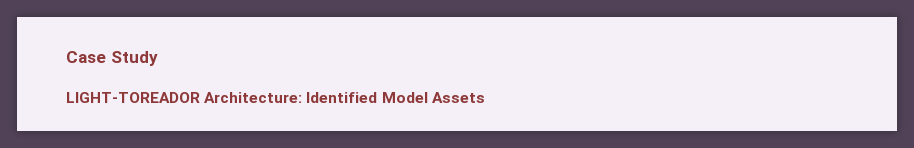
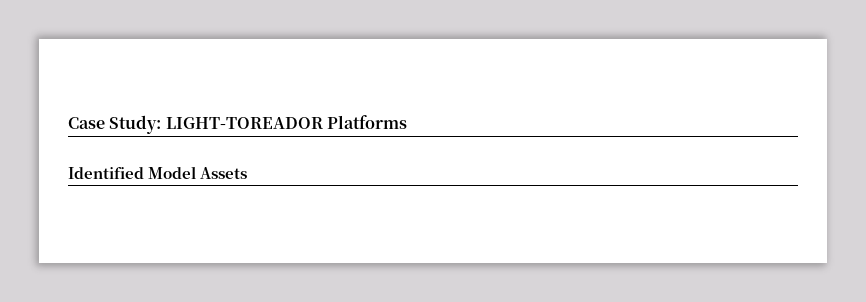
- Case Study
- LIGHT-TOREADOR Architecture: Identified Model Assets
+ Case Study: LIGHT-TOREADOR Platforms
+ Identified Model Assets

